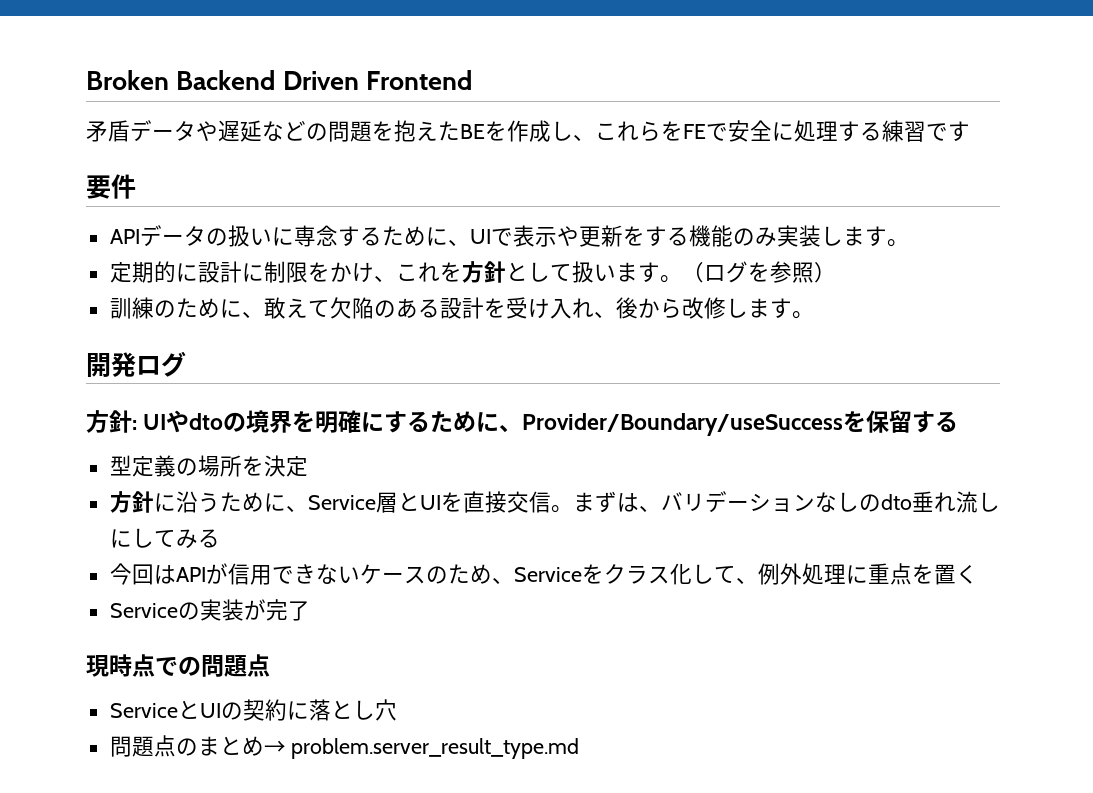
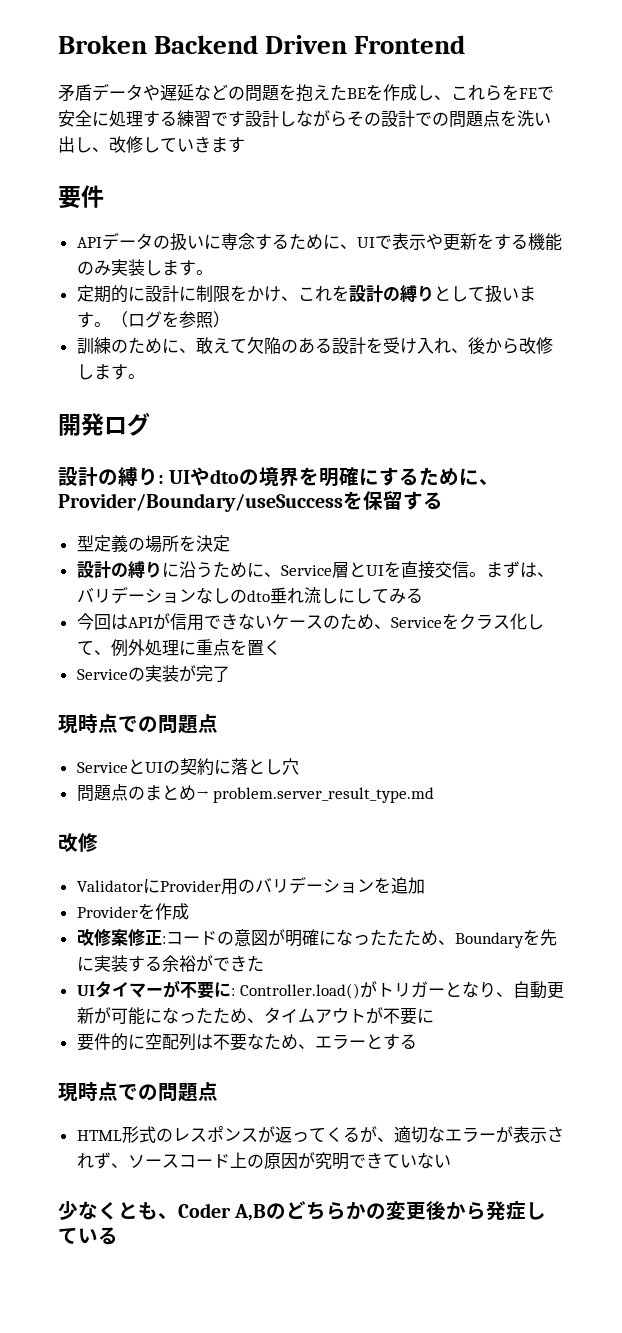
- 矛盾データや遅延などの問題を抱えたBEを作成し、これらをFEで安全に処理する練習です
+ 矛盾データや遅延などの問題を抱えたBEを作成し、これらをFEで安全に処理する練習です設計しながらその設計での問題点を洗い出し、改修していきます
- 定期的に設計に制限をかけ、これを方針として扱います。
+ 定期的に設計に制限をかけ、これを設計の縛りとして扱います。
- 方針: UIやdtoの境界を明確にするために、Provider/Boundary/useSuccessを保留する
+ 設計の縛り: UIやdtoの境界を明確にするために、Provider/Boundary/useSuccessを保留する
- 方針に沿うために、Service層とUIを直接交信。
+ 設計の縛りに沿うために、Service層とUIを直接交信。
  問題点のまとめ→ problem.server_result_type.md
+ 改修
+ ValidatorにProvider用のバリデーションを追加
+ Providerを作成
+ 改修案修正:コードの意図が明確になったたため、Boundaryを先に実装する余裕ができた
+ UIタイマーが不要に: Controller.load()がトリガーとなり、自動更新が可能になったため、タイムアウトが不要に
+ 要件的に空配列は不要なため、エラーとする
+ 現時点での問題点
+ HTML形式のレスポンスが返ってくるが、適切なエラーが表示されず、ソースコード上の原因が究明できていない
+ 少なくとも、Coder A,Bのどちらかの変更後から発症している

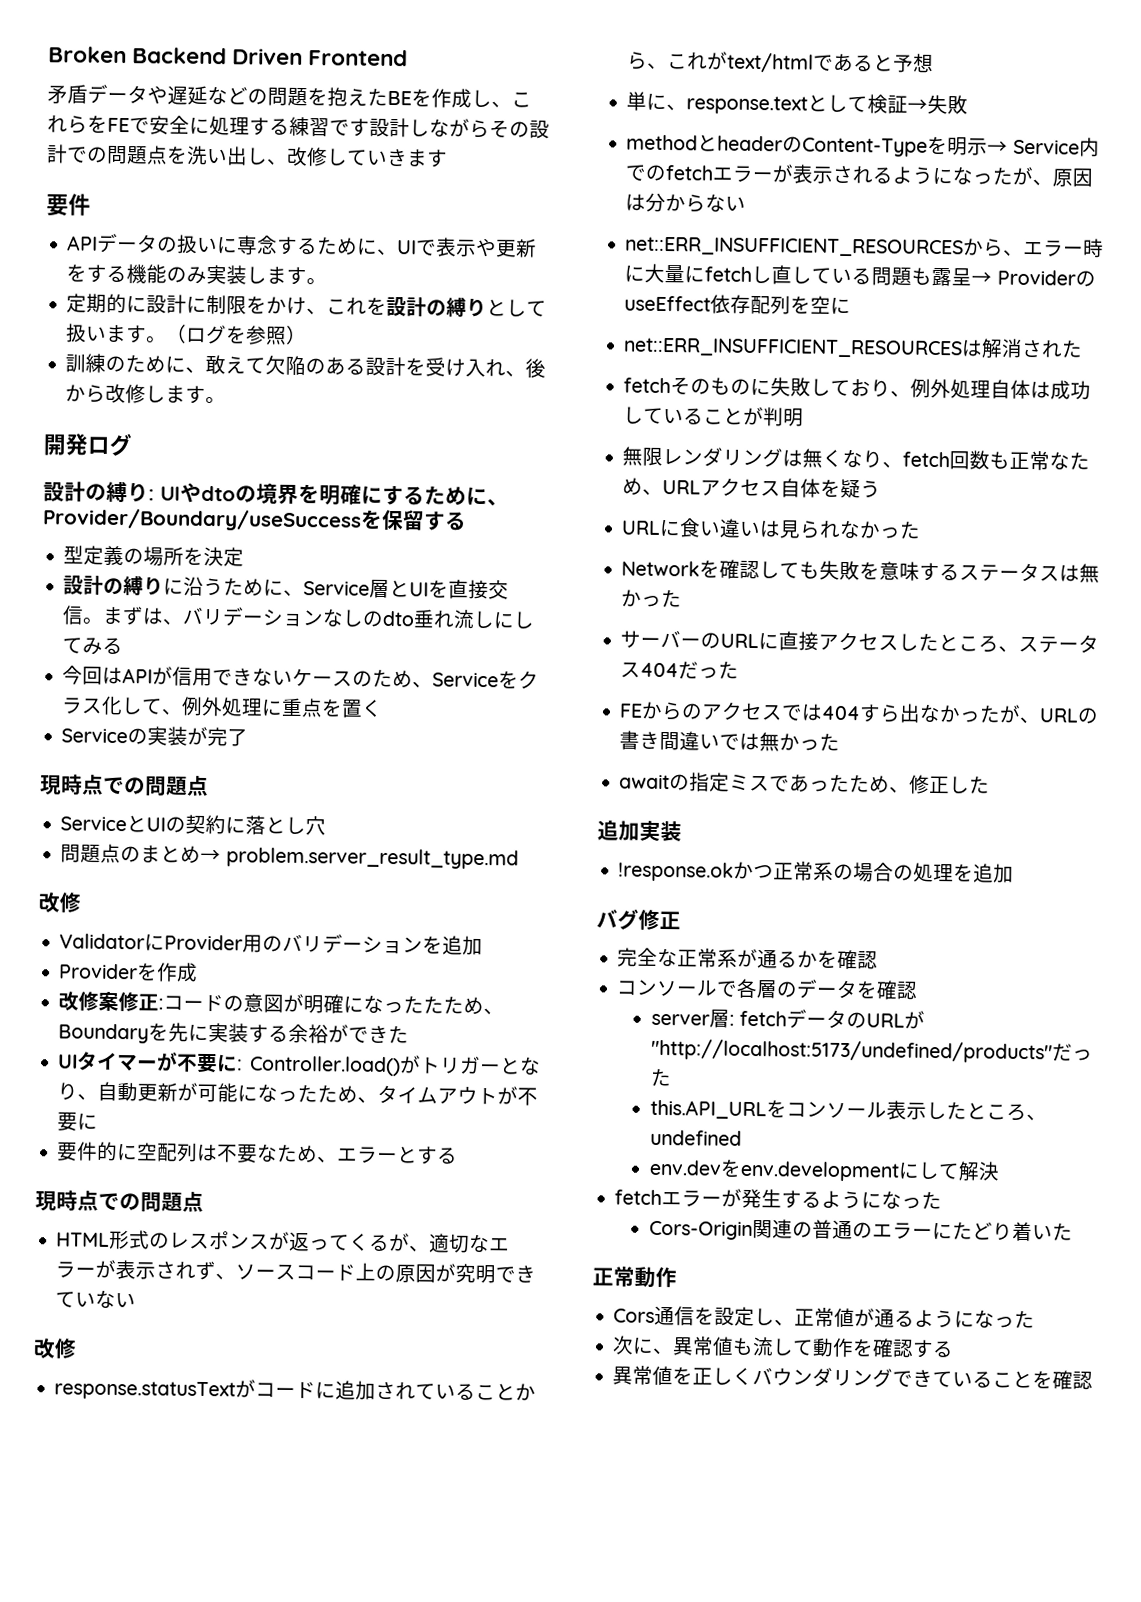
  HTML形式のレスポンスが返ってくるが、適切なエラーが表示されず、ソースコード上の原因が究明できていない
- 少なくとも、Coder A,Bのどちらかの変更後から発症している
+ 改修
+ response.statusTextがコードに追加されていることから、これがtext/htmlであると予想
+ 単に、response.textとして検証→失敗
+ methodとheaderのContent-Typeを明示→ Service内でのfetchエラーが表示されるようになったが、原因は分からない
+ net::ERR_INSUFFICIENT_RESOURCESから、エラー時に大量にfetchし直している問題も露呈→ ProviderのuseEffect依存配列を空に
+ net::ERR_INSUFFICIENT_RESOURCESは解消された
+ fetchそのものに失敗しており、例外処理自体は成功していることが判明
+ 無限レンダリングは無くなり、fetch回数も正常なため、URLアクセス自体を疑う
+ URLに食い違いは見られなかった
+ Networkを確認しても失敗を意味するステータスは無かった
+ サーバーのURLに直接アクセスしたところ、ステータス404だった
+ FEからのアクセスでは404すら出なかったが、URLの書き間違いでは無かった
+ awaitの指定ミスであったため、修正した
+ 追加実装
+ !response.okかつ正常系の場合の処理を追加
+ バグ修正
+ 完全な正常系が通るかを確認
+ コンソールで各層のデータを確認
+ server層: fetchデータのURLが"http://localhost:5173/undefined/products"だった
+ this.API_URLをコンソール表示したところ、undefined
+ env.devをenv.developmentにして解決
+ fetchエラーが発生するようになった
+ Cors-Origin関連の普通のエラーにたどり着いた
+ 正常動作
+ Cors通信を設定し、正常値が通るようになった
+ 次に、異常値も流して動作を確認する
+ 異常値を正しくバウンダリングできていることを確認

